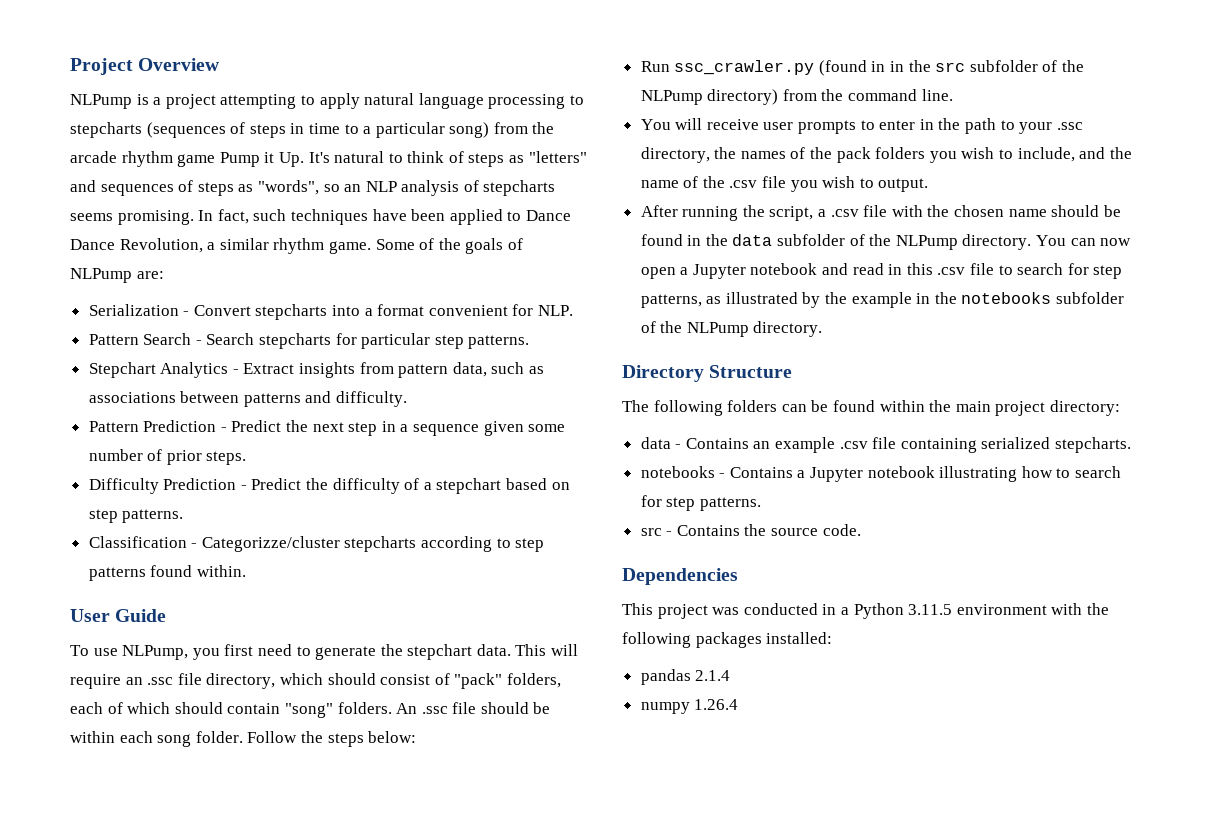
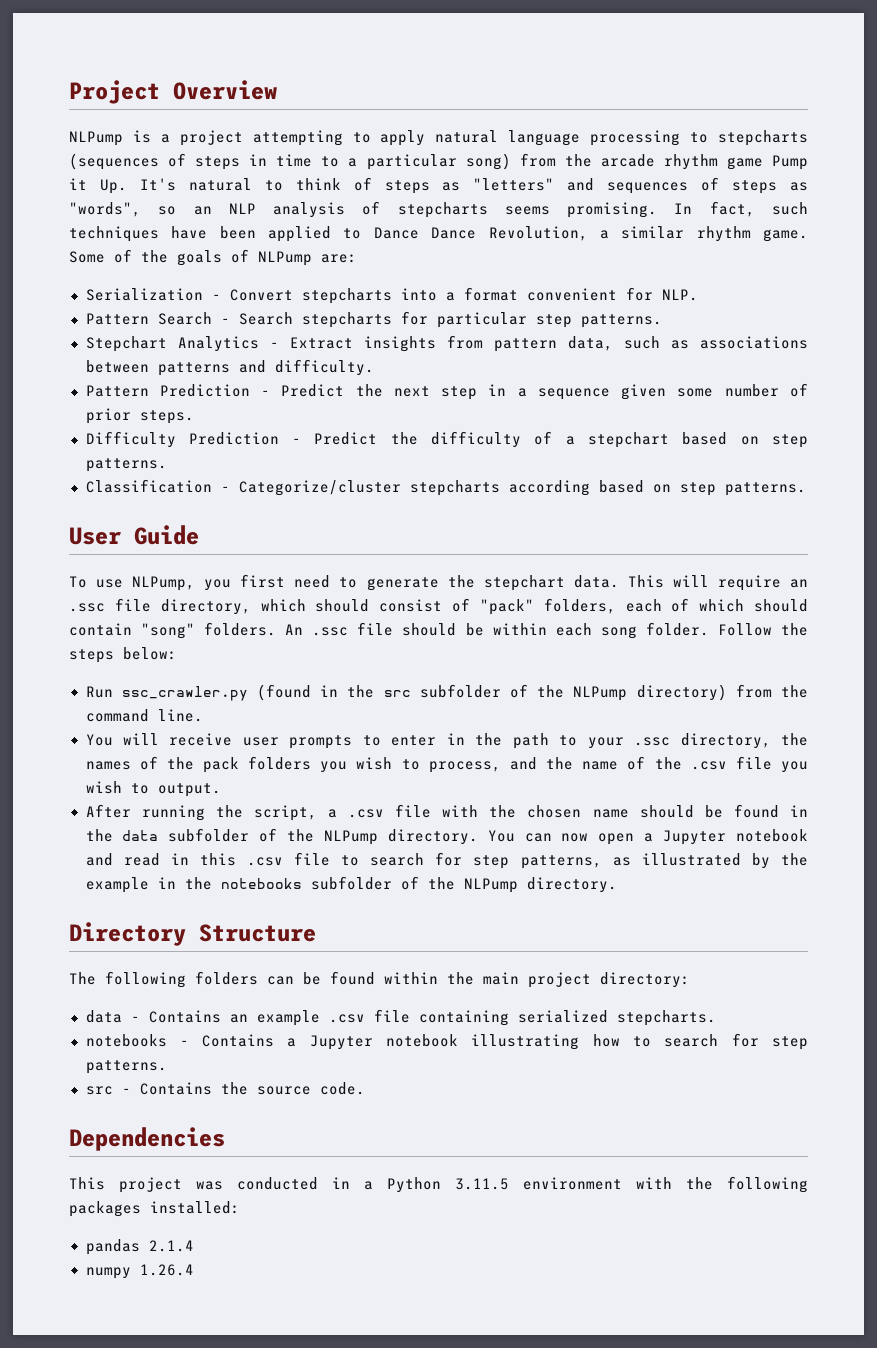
- Classification - Categorizze/cluster stepcharts according to step patterns found within.
+ Classification - Categorize/cluster stepcharts according based on step patterns.
- Run ssc_crawler.py (found in in the src subfolder of the NLPump directory) from the command line.
+ Run ssc_crawler.py (found in the src subfolder of the NLPump directory) from the command line.
- You will receive user prompts to enter in the path to your .ssc directory, the names of the pack folders you wish to include, and the name of the .csv file you wish to output.
+ You will receive user prompts to enter in the path to your .ssc directory, the names of the pack folders you wish to process, and the name of the .csv file you wish to output.

